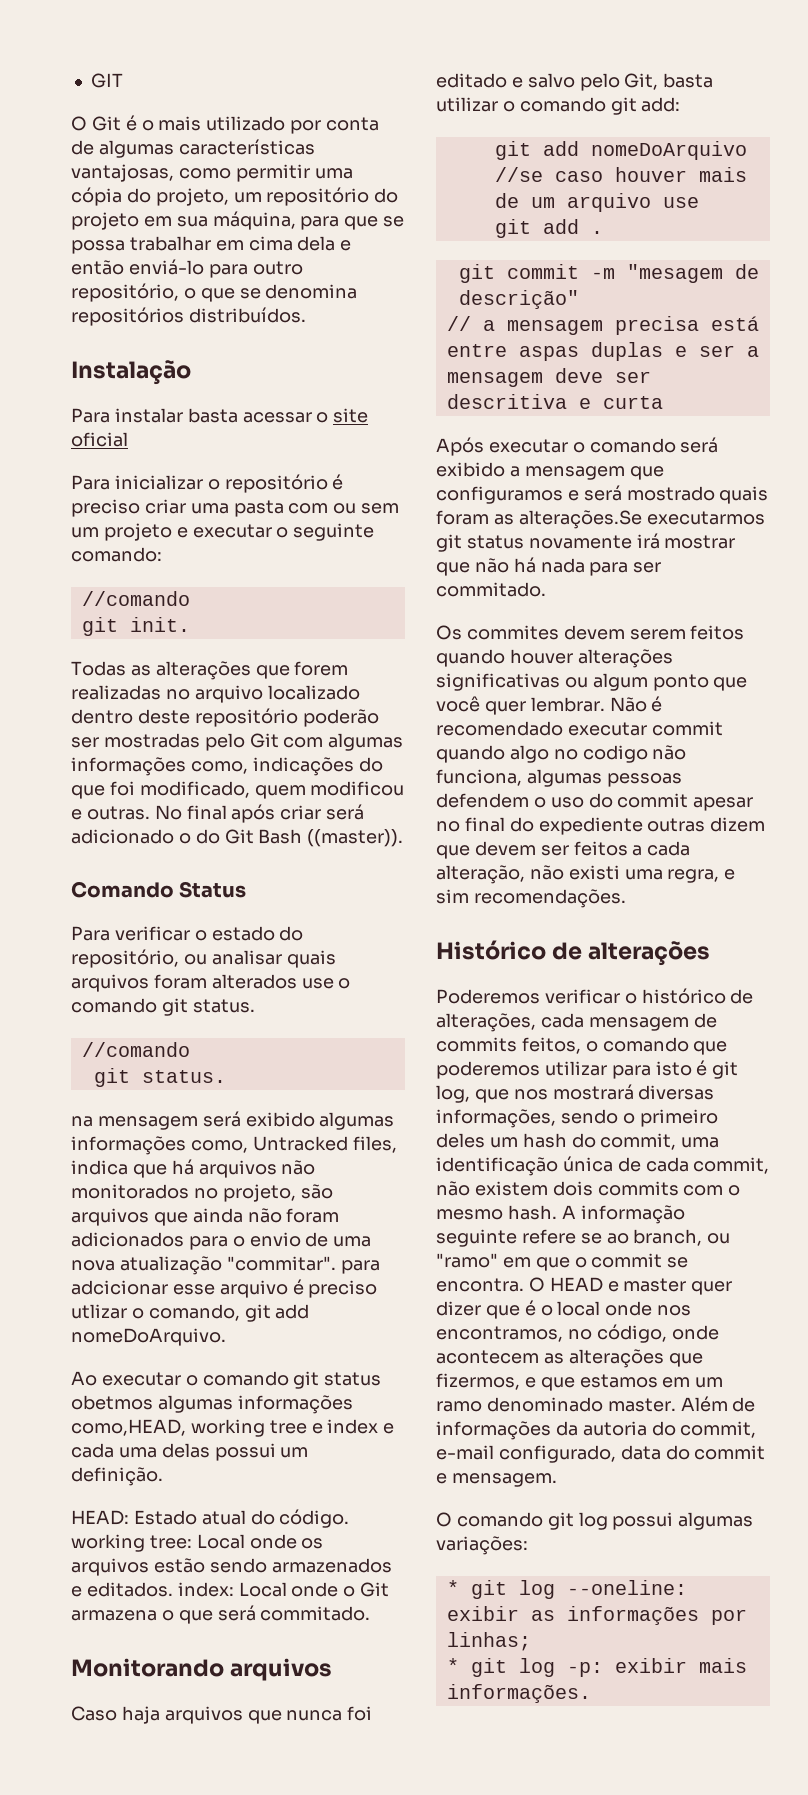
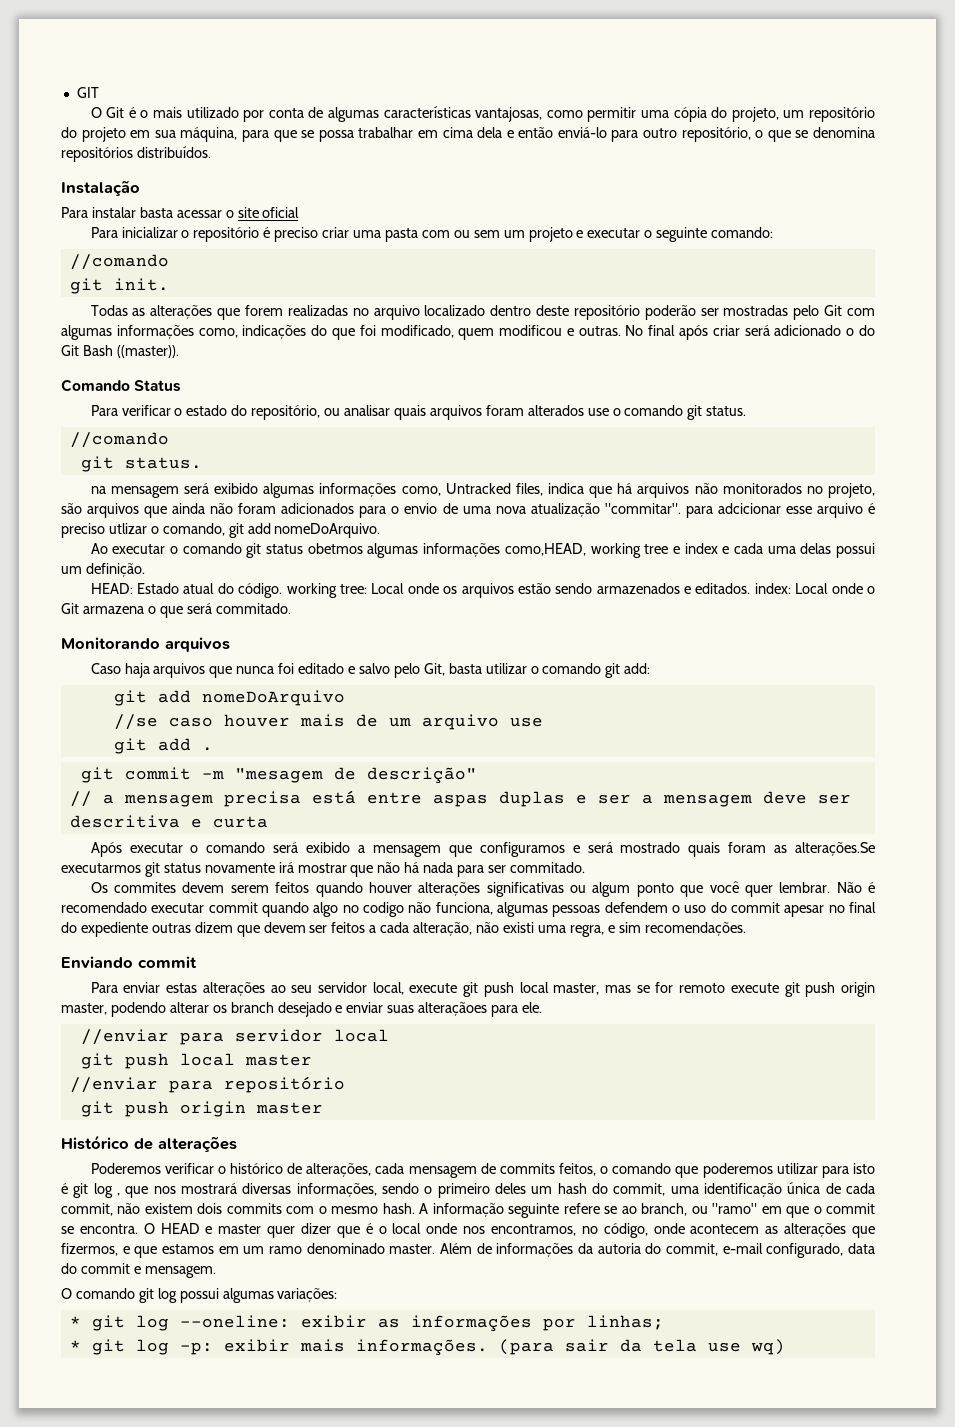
+ Enviando commit
+ Para enviar estas alterações ao seu servidor local, execute git push local master, mas se for remoto execute git push origin master, podendo alterar os branch desejado e enviar suas alteraçãoes para ele.
+ //enviar para servidor local
+ git push local master
+ //enviar para repositório
+ git push origin master
- Poderemos verificar o histórico de alterações, cada mensagem de commits feitos, o comando que poderemos utilizar para isto é git log, que nos mostrará diversas informações, sendo o primeiro deles um hash do commit, uma identificação única de cada commit, não existem dois commits com o mesmo hash.
+ Poderemos verificar o histórico de alterações, cada mensagem de commits feitos, o comando que poderemos utilizar para isto é git log , que nos mostrará diversas informações, sendo o primeiro deles um hash do commit, uma identificação única de cada commit, não existem dois commits com o mesmo hash.
+ (para sair da tela use wq)

